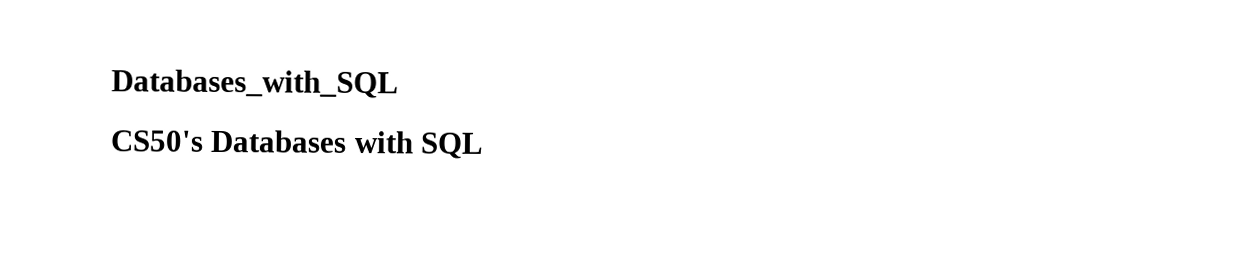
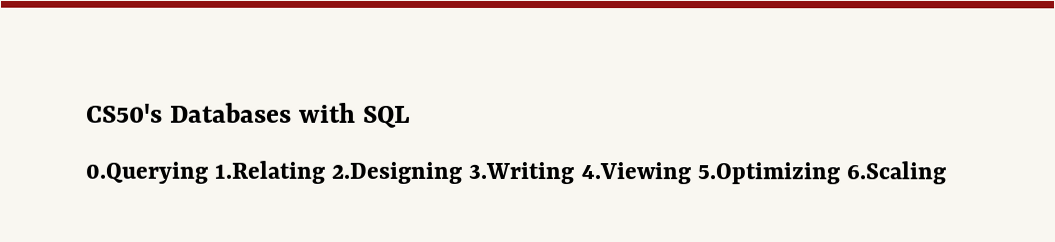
- Databases_with_SQL
+ 0.Querying 1.Relating 2.Designing 3.Writing 4.Viewing 5.Optimizing 6.Scaling

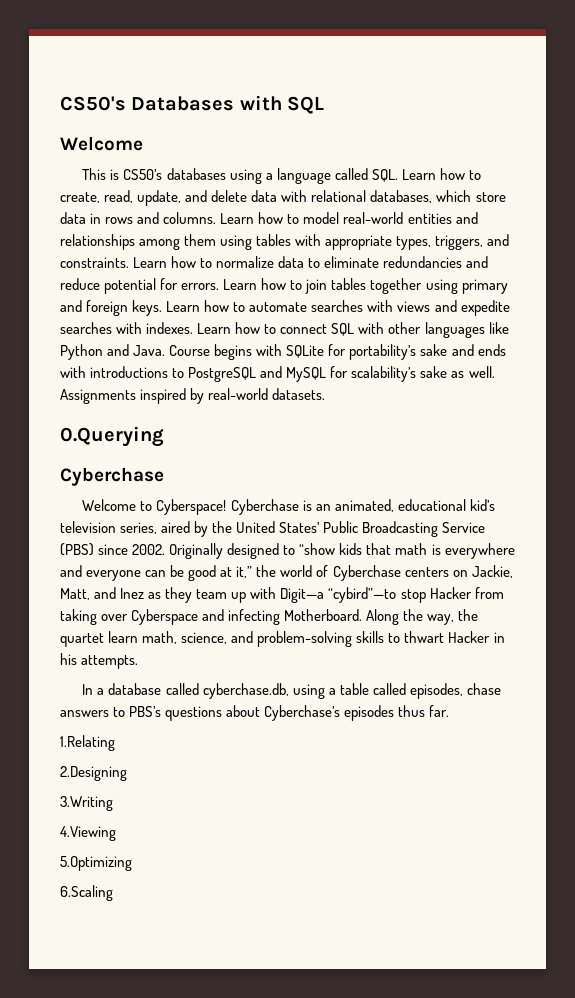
  CS50's Databases with SQL
- 0.Querying 1.Relating 2.Designing 3.Writing 4.Viewing 5.Optimizing 6.Scaling
+ Welcome
+ This is CS50’s databases using a language called SQL. Learn how to create, read, update, and delete data with relational databases, which store data in rows and columns. Learn how to model real-world entities and relationships among them using tables with appropriate types, triggers, and constraints. Learn how to normalize data to eliminate redundancies and reduce potential for errors. Learn how to join tables together using primary and foreign keys. Learn how to automate searches with views and expedite searches with indexes. Learn how to connect SQL with other languages like Python and Java. Course begins with SQLite for portability’s sake and ends with introductions to PostgreSQL and MySQL for scalability’s sake as well. Assignments inspired by real-world datasets.
+ 0.Querying
+ Cyberchase
+ Welcome to Cyberspace! Cyberchase is an animated, educational kid’s television series, aired by the United States’ Public Broadcasting Service (PBS) since 2002. Originally designed to “show kids that math is everywhere and everyone can be good at it,” the world of Cyberchase centers on Jackie, Matt, and Inez as they team up with Digit—a “cybird”—to stop Hacker from taking over Cyberspace and infecting Motherboard. Along the way, the quartet learn math, science, and problem-solving skills to thwart Hacker in his attempts.
+ In a database called cyberchase.db, using a table called episodes, chase answers to PBS’s questions about Cyberchase’s episodes thus far.
+ 1.Relating
+ 2.Designing
+ 3.Writing
+ 4.Viewing
+ 5.Optimizing
+ 6.Scaling

